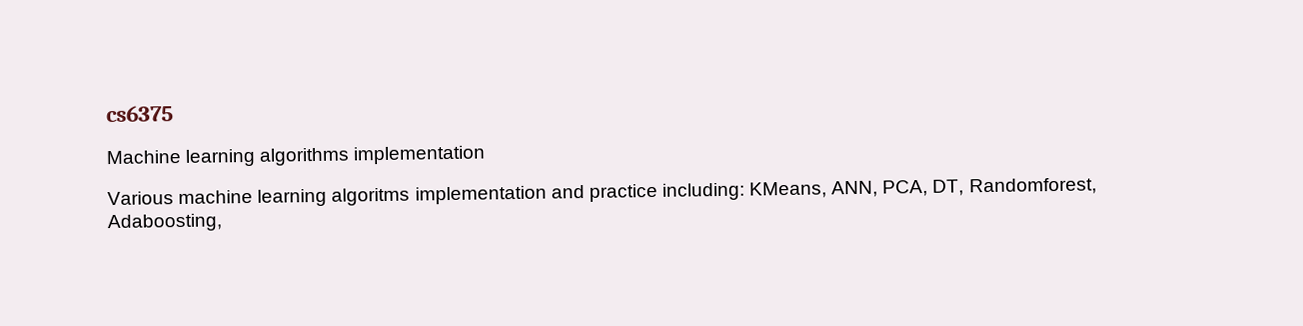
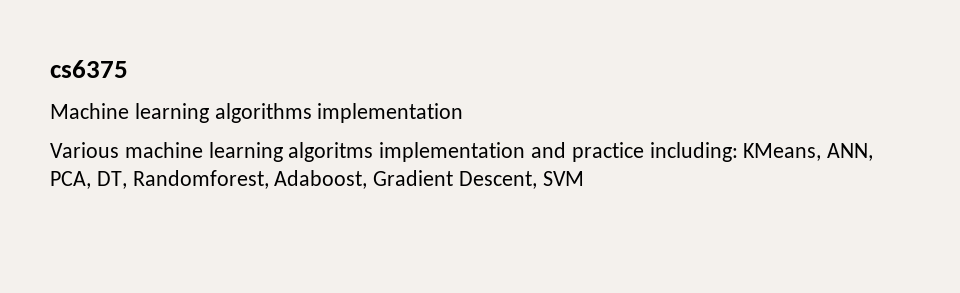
- Various machine learning algoritms implementation and practice including: KMeans, ANN, PCA, DT, Randomforest, Adaboosting,
+ Various machine learning algoritms implementation and practice including: KMeans, ANN, PCA, DT, Randomforest, Adaboost, Gradient Descent, SVM

